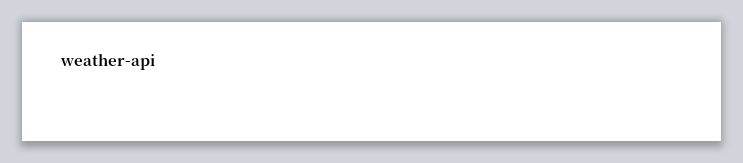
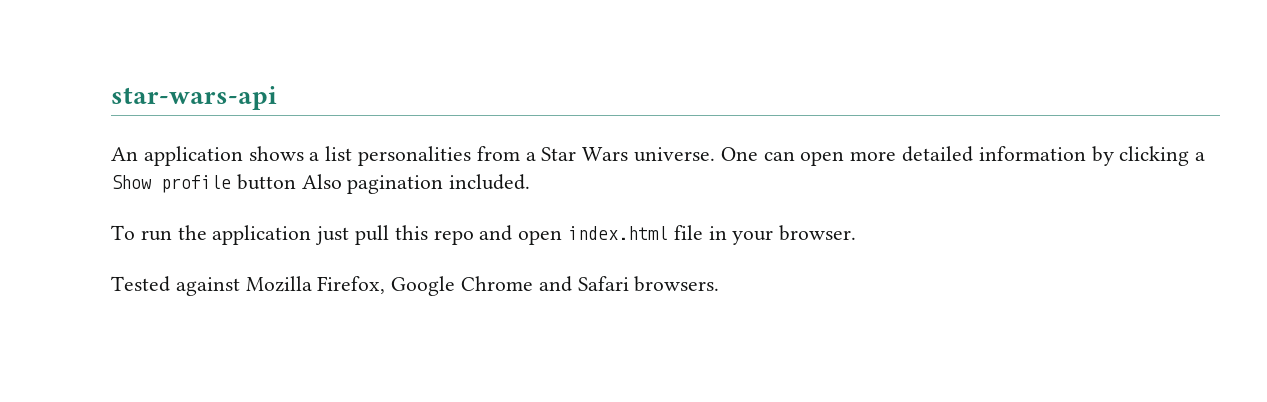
- weather-api
+ star-wars-api
+ An application shows a list personalities from a Star Wars universe. One can open more detailed information by clicking a Show profile button Also pagination included.
+ To run the application just pull this repo and open index.html file in your browser.
+ Tested against Mozilla Firefox, Google Chrome and Safari browsers.

